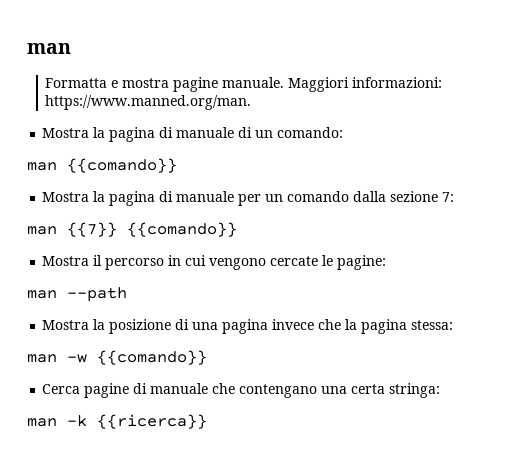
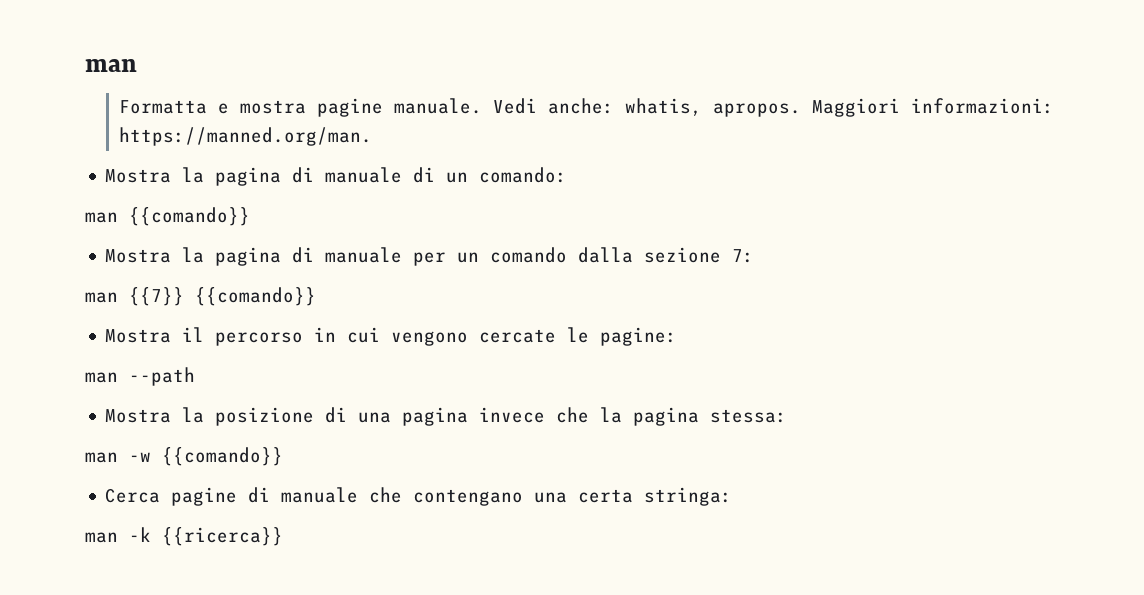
+ Vedi anche: whatis, apropos.
- Maggiori informazioni: https://www.manned.org/man.
+ Maggiori informazioni: https://manned.org/man.

